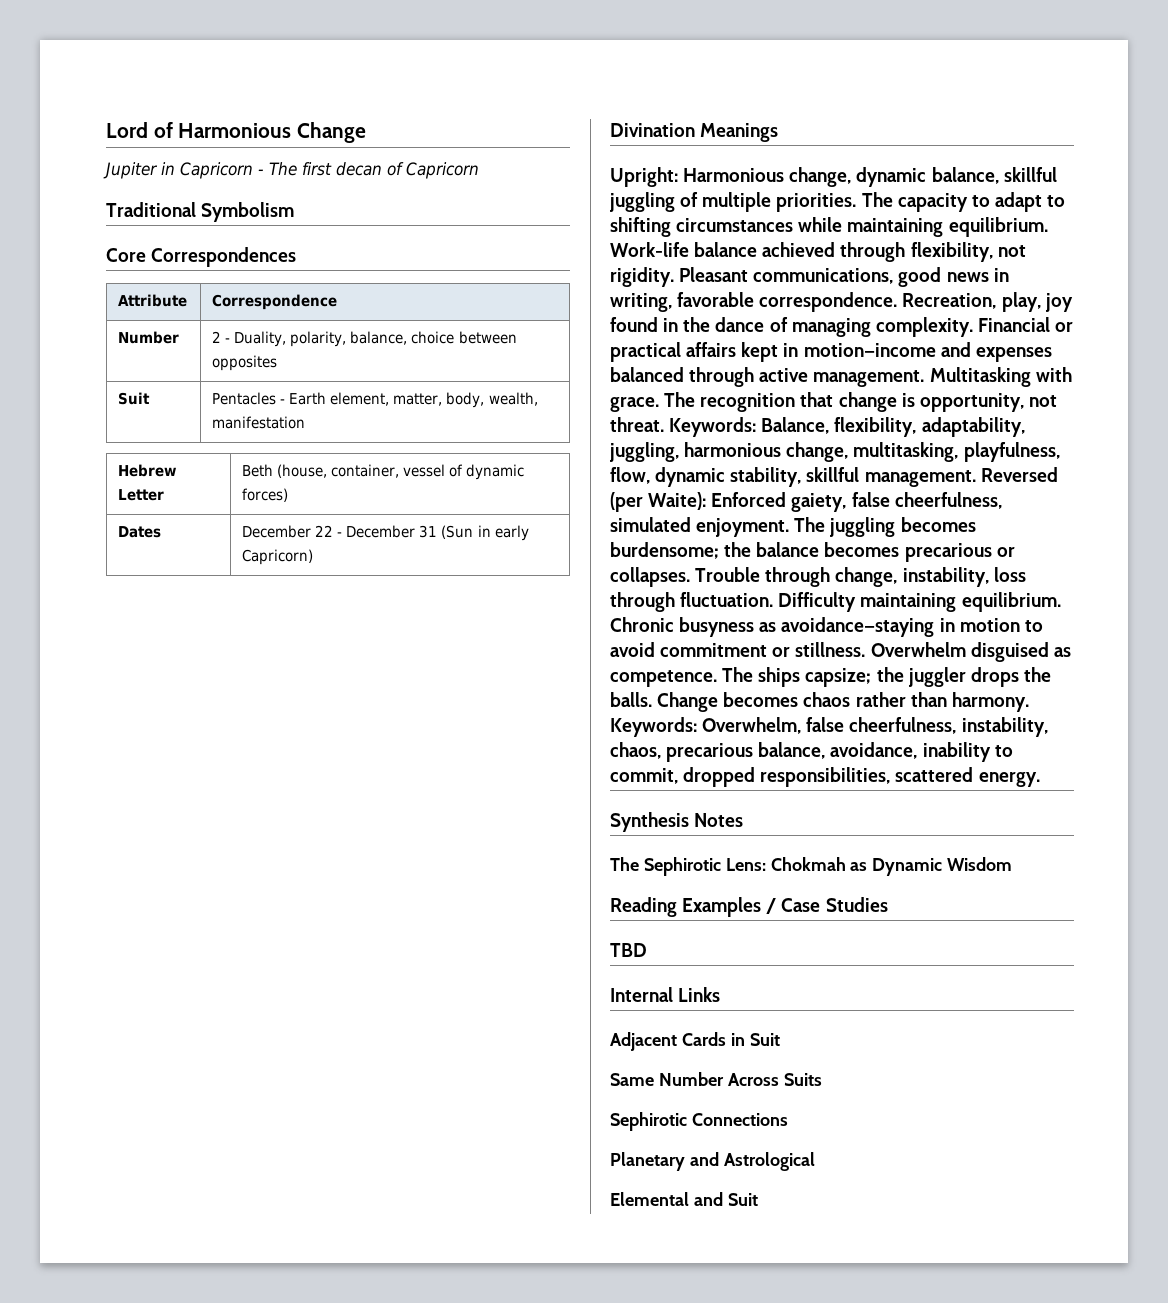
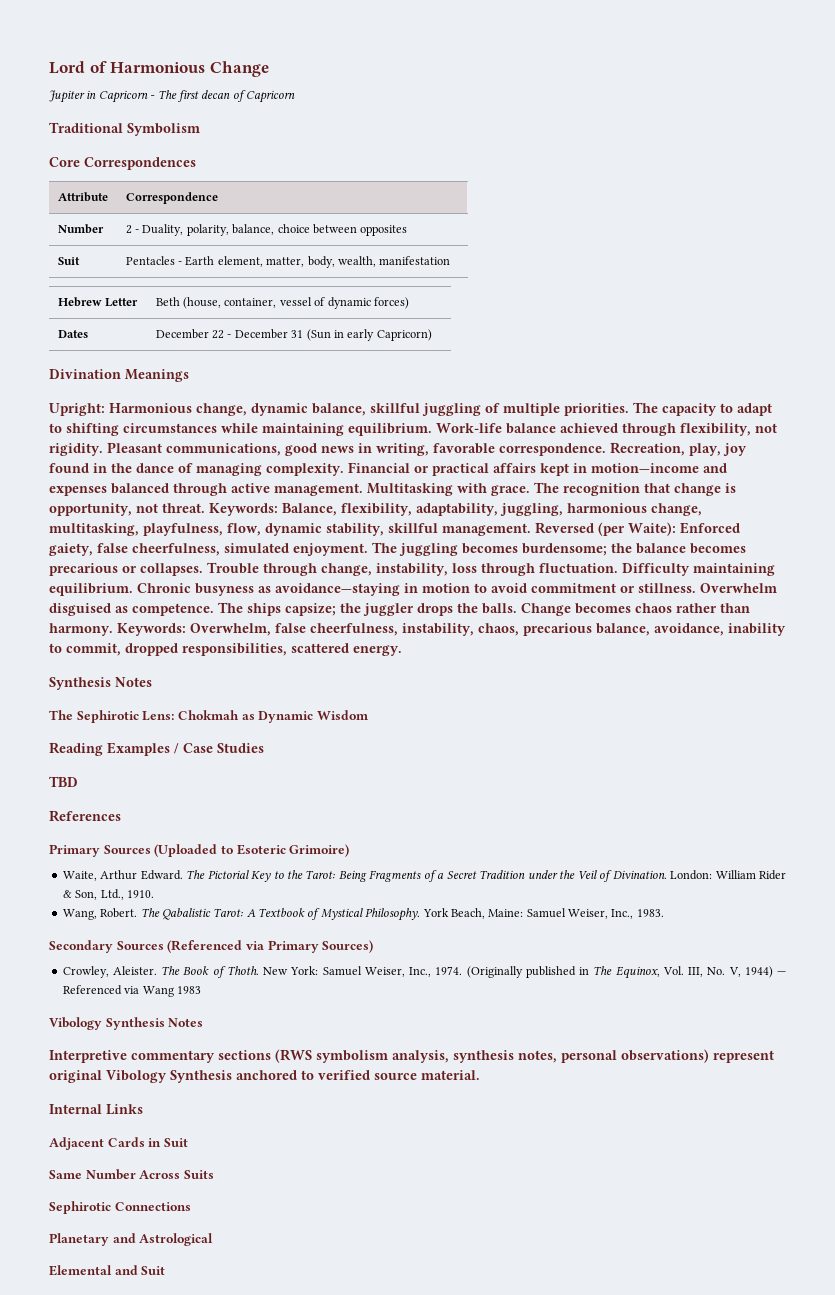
+ References
+ Primary Sources (Uploaded to Esoteric Grimoire)
+ Waite, Arthur Edward. The Pictorial Key to the Tarot: Being Fragments of a Secret Tradition under the Veil of Divination. London: William Rider & Son, Ltd., 1910.
+ Wang, Robert. The Qabalistic Tarot: A Textbook of Mystical Philosophy. York Beach, Maine: Samuel Weiser, Inc., 1983.
+ Secondary Sources (Referenced via Primary Sources)
+ Crowley, Aleister. The Book of Thoth. New York: Samuel Weiser, Inc., 1974. (Originally published in The Equinox, Vol. III, No. V, 1944) — Referenced via Wang 1983
+ Vibology Synthesis Notes
+ Interpretive commentary sections (RWS symbolism analysis, synthesis notes, personal observations) represent original Vibology Synthesis anchored to verified source material.

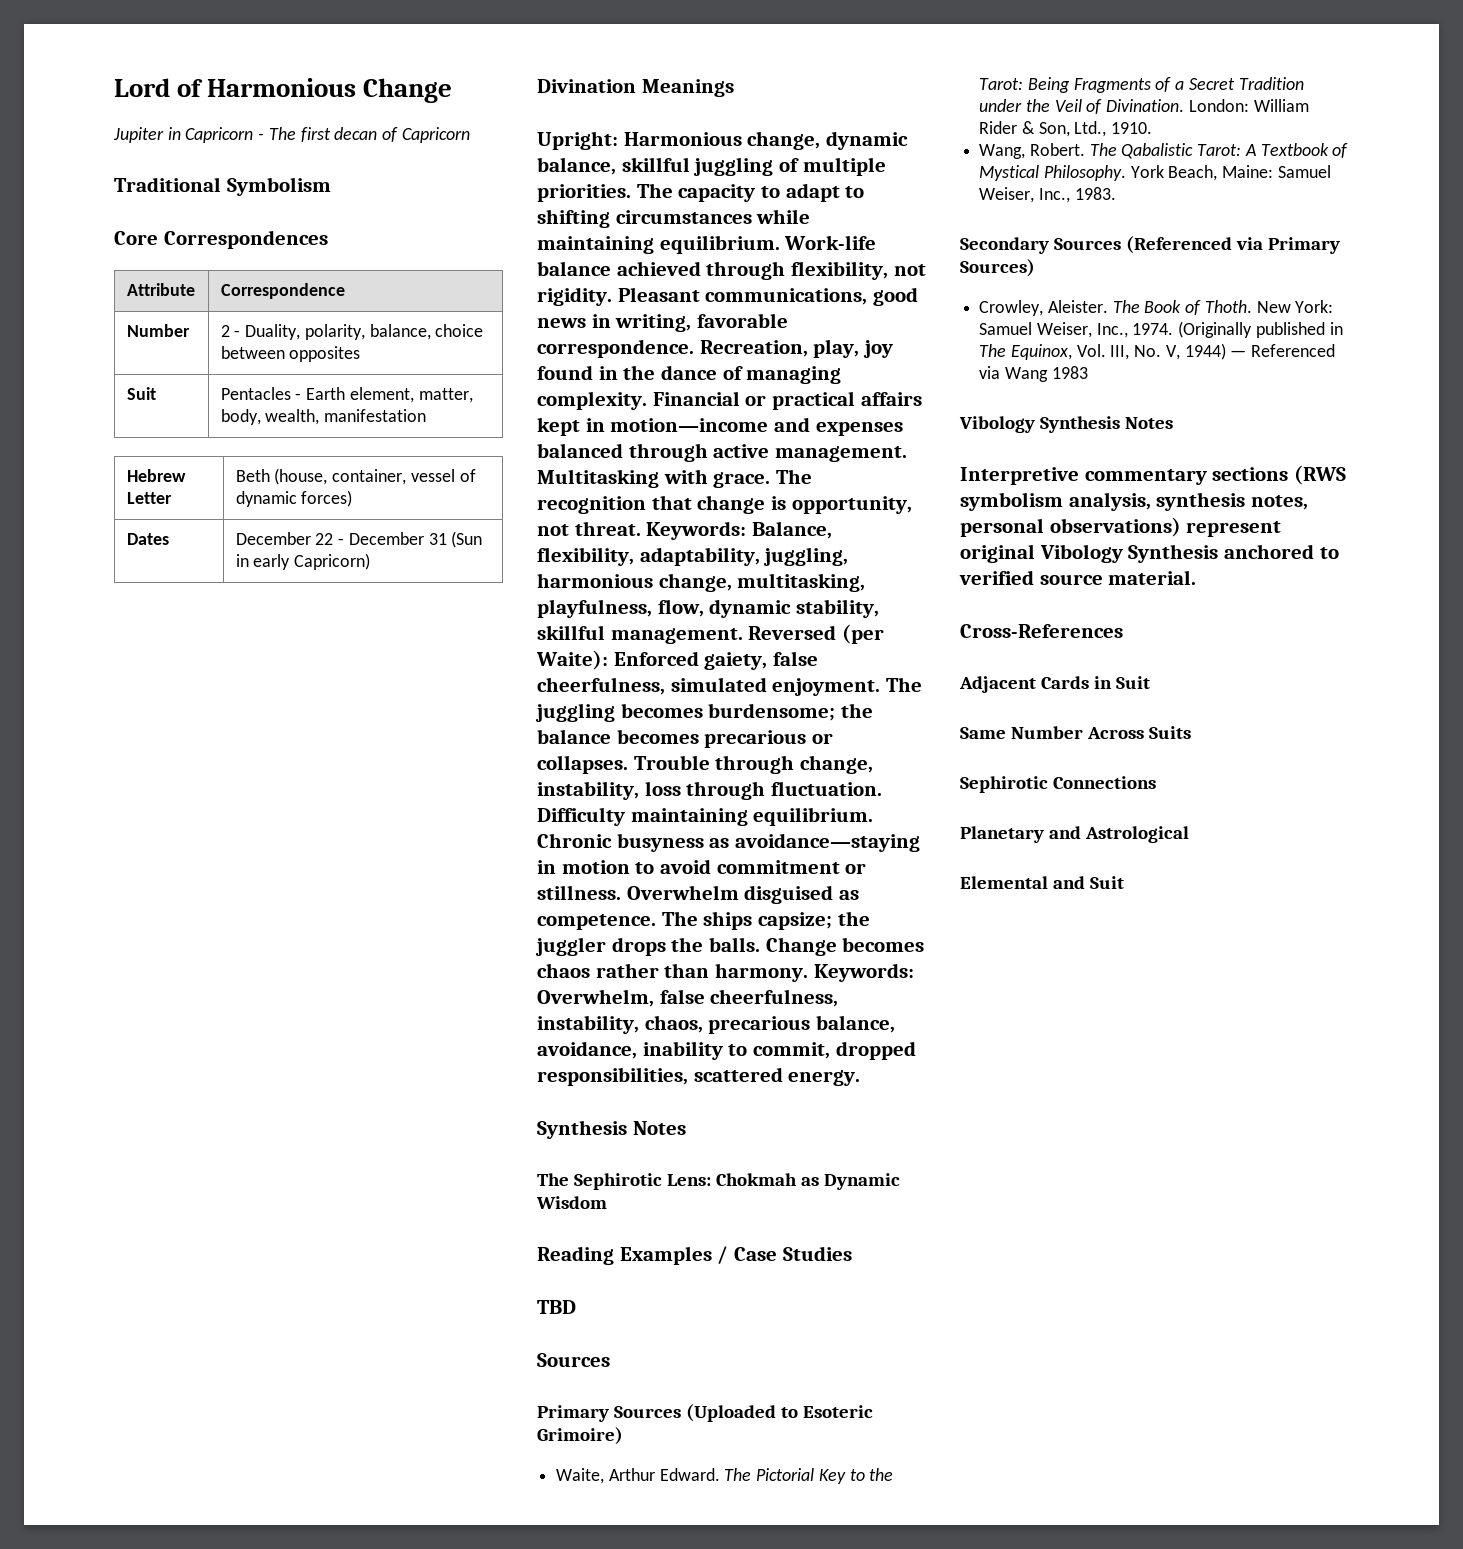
  TBD
- References
+ Sources
- Internal Links
+ Cross-References

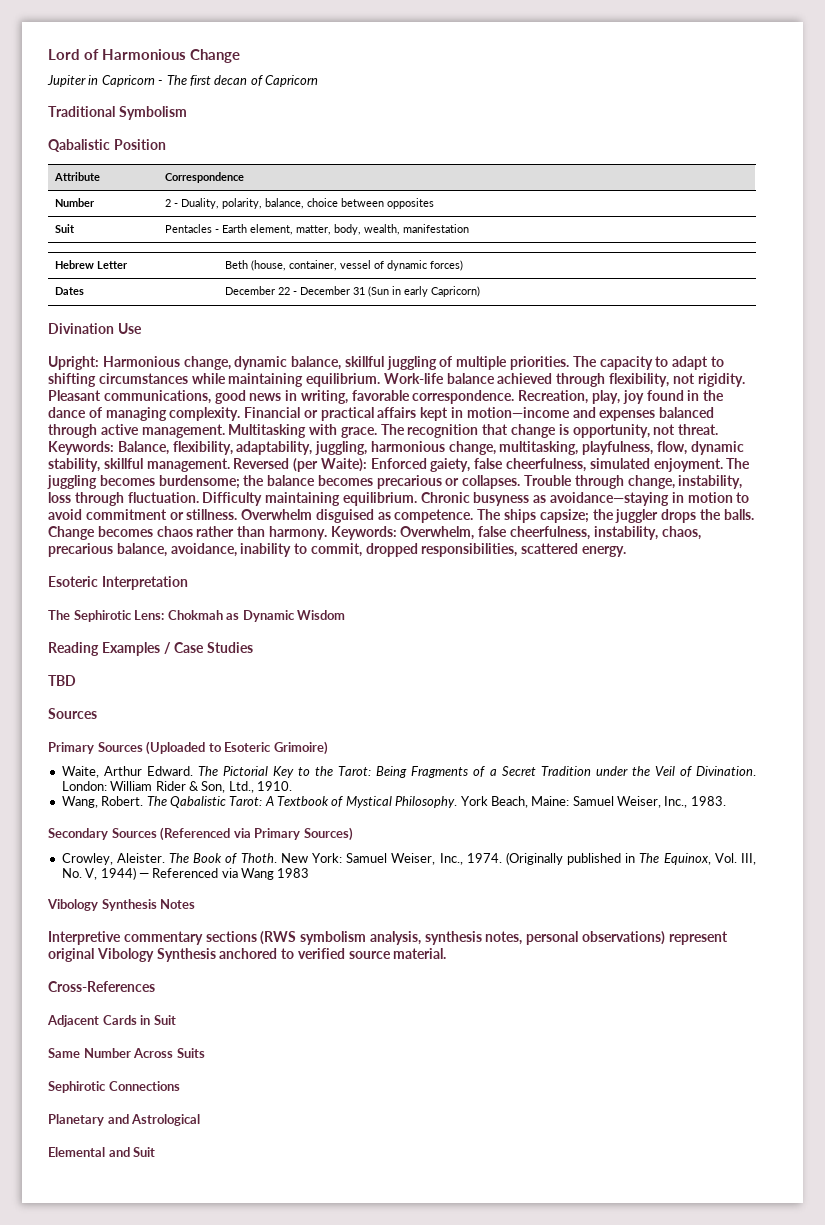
- Core Correspondences
+ Qabalistic Position
- Divination Meanings
+ Divination Use
  Keywords: Overwhelm, false cheerfulness, instability, chaos, precarious balance, avoidance, inability to commit, dropped responsibilities, scattered energy.
- Synthesis Notes
+ Esoteric Interpretation

